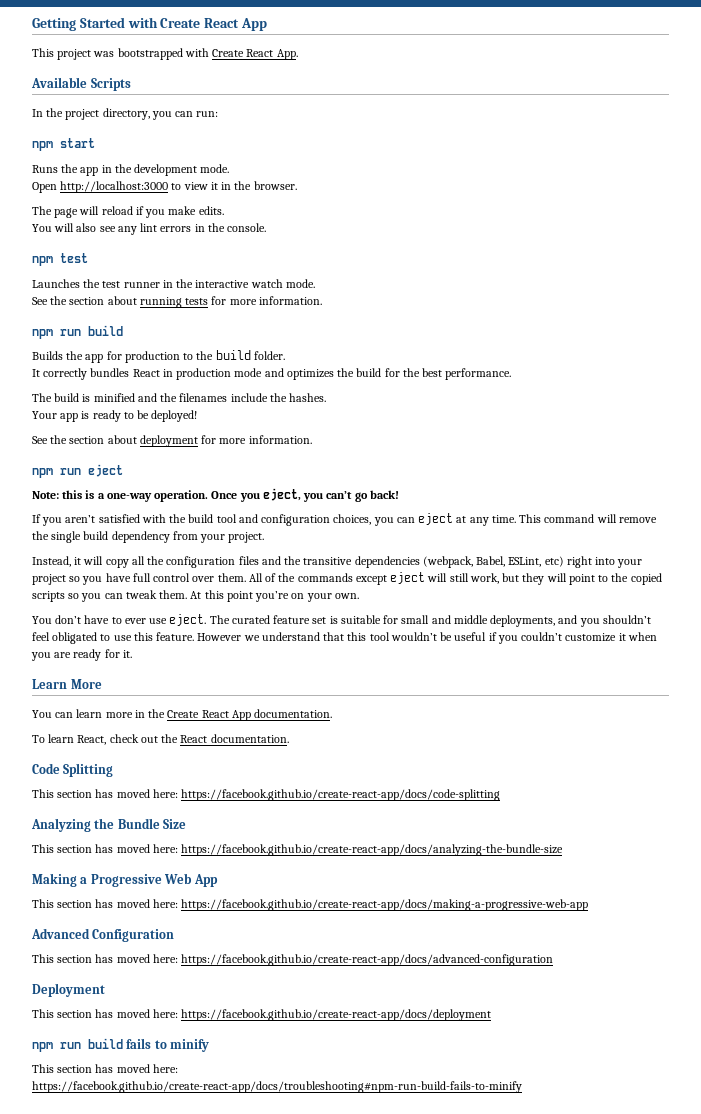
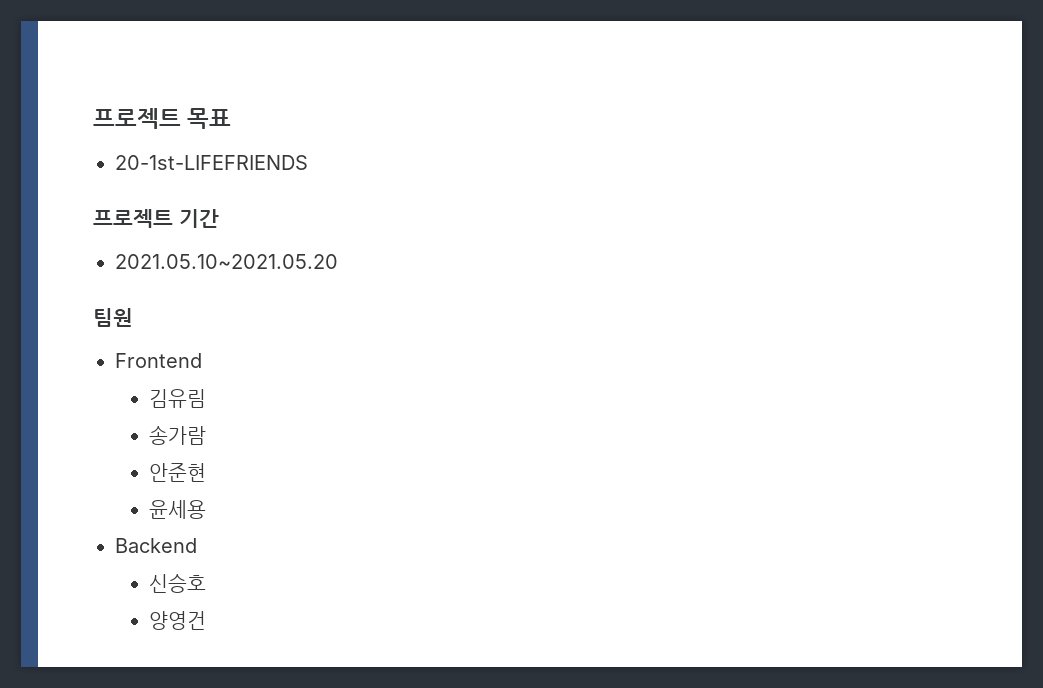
- Getting Started with Create React App
- This project was bootstrapped with Create React App.
- Available Scripts
- In the project directory, you can run:
- npm start
- Runs the app in the development mode.
- Open http://localhost:3000 to view it in the browser.
- The page will reload if you make edits.
- You will also see any lint errors in the console.
- npm test
- Launches the test runner in the interactive watch mode.
- See the section about running tests for more information.
- npm run build
- Builds the app for production to the build folder.
- It correctly bundles React in production mode and optimizes the build for the best performance.
- The build is minified and the filenames include the hashes.
- Your app is ready to be deployed!
- See the section about deployment for more information.
- npm run eject
- Note: this is a one-way operation. Once you eject, you can’t go back!
- If you aren’t satisfied with the build tool and configuration choices, you can eject at any time. This command will remove the single build dependency from your project.
- Instead, it will copy all the configuration files and the transitive dependencies (webpack, Babel, ESLint, etc) right into your project so you have full control over them. All of the commands except eject will still work, but they will point to the copied scripts so you can tweak them. At this point you’re on your own.
- You don’t have to ever use eject. The curated feature set is suitable for small and middle deployments, and you shouldn’t feel obligated to use this feature. However we understand that this tool wouldn’t be useful if you couldn’t customize it when you are ready for it.
- Learn More
- You can learn more in the Create React App documentation.
- To learn React, check out the React documentation.
- Code Splitting
- This section has moved here: https://facebook.github.io/create-react-app/docs/code-splitting
- Analyzing the Bundle Size
- This section has moved here: https://facebook.github.io/create-react-app/docs/analyzing-the-bundle-size
- Making a Progressive Web App
- This section has moved here: https://facebook.github.io/create-react-app/docs/making-a-progressive-web-app
- Advanced Configuration
- This section has moved here: https://facebook.github.io/create-react-app/docs/advanced-configuration
- Deployment
- This section has moved here: https://facebook.github.io/create-react-app/docs/deployment
- npm run build fails to minify
- This section has moved here: https://facebook.github.io/create-react-app/docs/troubleshooting#npm-run-build-fails-to-minify
+ 프로젝트 목표
+ 20-1st-LIFEFRIENDS
+ 프로젝트 기간
+ 2021.05.10~2021.05.20
+ 팀원
+ Frontend
+ 김유림
+ 송가람
+ 안준현
+ 윤세용
+ Backend
+ 신승호
+ 양영건

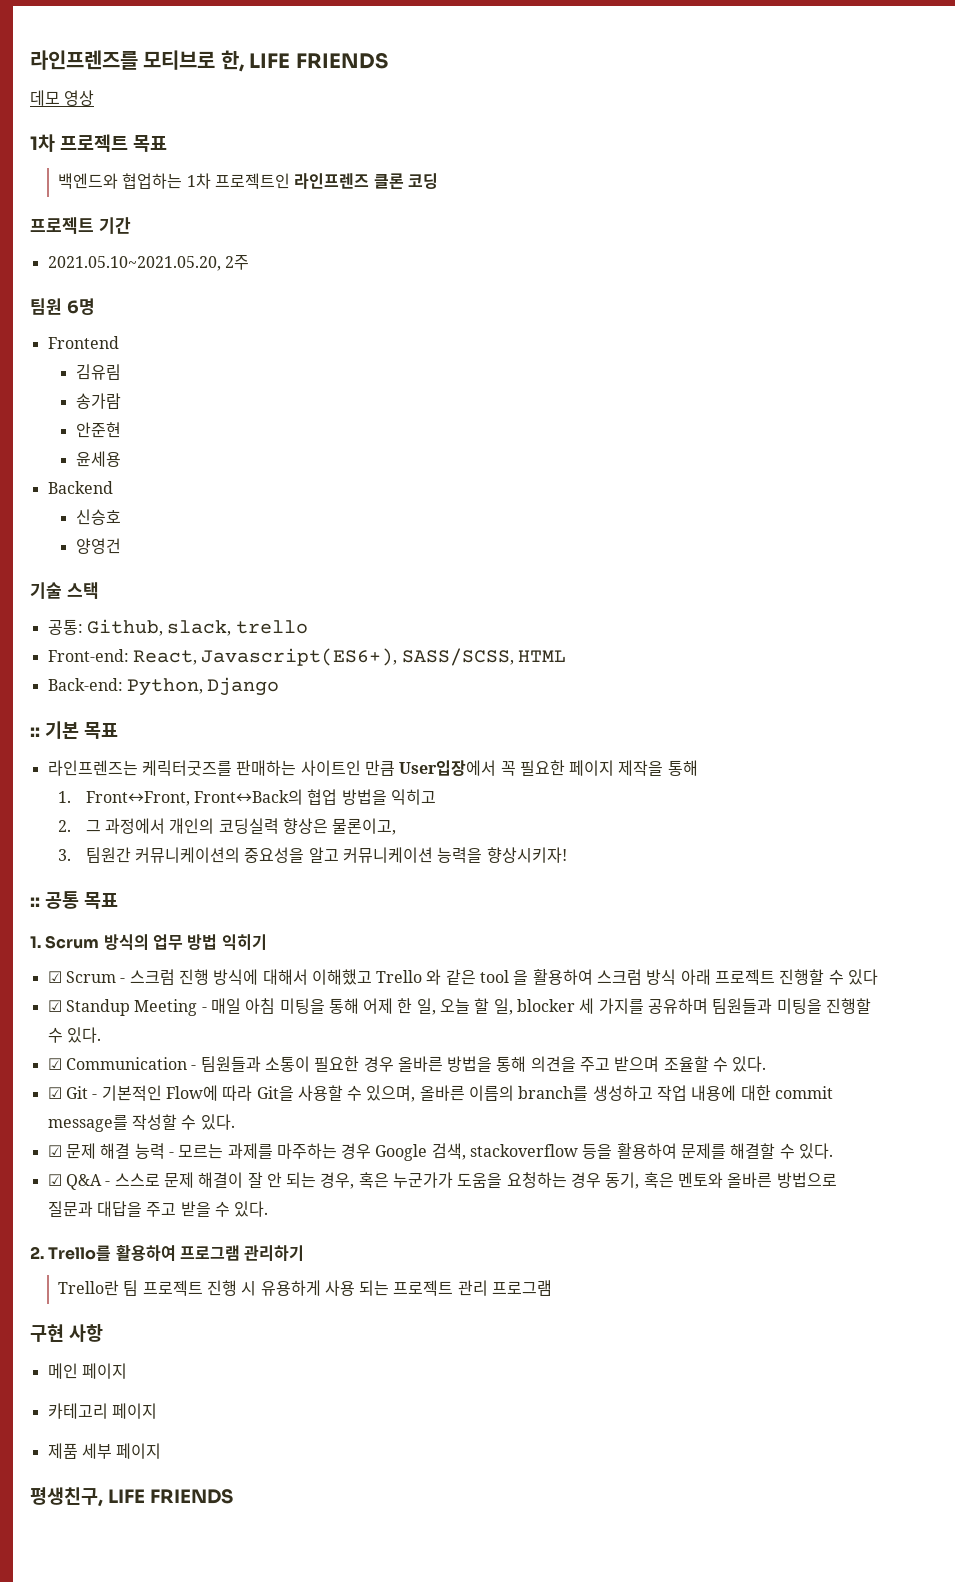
- 프로젝트 목표
- 20-1st-LIFEFRIENDS
+ 라인프렌즈를 모티브로 한, LIFE FRIENDS
+ 데모 영상
+ 1차 프로젝트 목표
+ 백엔드와 협업하는 1차 프로젝트인 라인프렌즈 클론 코딩
- 2021.05.10~2021.05.20
+ 2021.05.10~2021.05.20, 2주
- 팀원
+ 팀원 6명
+ 기술 스택
+ 공통: Github, slack, trello
+ Front-end: React, Javascript(ES6+), SASS/SCSS, HTML
+ Back-end: Python, Django
+ :: 기본 목표
+ 라인프렌즈는 케릭터굿즈를 판매하는 사이트인 만큼 User입장에서 꼭 필요한 페이지 제작을 통해
+ 1. Front↔Front, Front↔Back의 협업 방법을 익히고
+ 2. 그 과정에서 개인의 코딩실력 향상은 물론이고,
+ 3. 팀원간 커뮤니케이션의 중요성을 알고 커뮤니케이션 능력을 향상시키자!
+ :: 공통 목표
+ 1. Scrum 방식의 업무 방법 익히기
+ ☑ Scrum - 스크럼 진행 방식에 대해서 이해했고 Trello 와 같은 tool 을 활용하여 스크럼 방식 아래 프로젝트 진행할 수 있다
+ ☑ Standup Meeting - 매일 아침 미팅을 통해 어제 한 일, 오늘 할 일, blocker 세 가지를 공유하며 팀원들과 미팅을 진행할 수 있다.
+ ☑ Communication - 팀원들과 소통이 필요한 경우 올바른 방법을 통해 의견을 주고 받으며 조율할 수 있다.
+ ☑ Git - 기본적인 Flow에 따라 Git을 사용할 수 있으며, 올바른 이름의 branch를 생성하고 작업 내용에 대한 commit message를 작성할 수 있다.
+ ☑ 문제 해결 능력 - 모르는 과제를 마주하는 경우 Google 검색, stackoverflow 등을 활용하여 문제를 해결할 수 있다.
+ ☑ Q&A - 스스로 문제 해결이 잘 안 되는 경우, 혹은 누군가가 도움을 요청하는 경우 동기, 혹은 멘토와 올바른 방법으로 질문과 대답을 주고 받을 수 있다.
+ 2. Trello를 활용하여 프로그램 관리하기
+ Trello란 팀 프로젝트 진행 시 유용하게 사용 되는 프로젝트 관리 프로그램
+ 구현 사항
+ 메인 페이지
+ 카테고리 페이지
+ 제품 세부 페이지
+ 평생친구, LIFE FRIENDS

